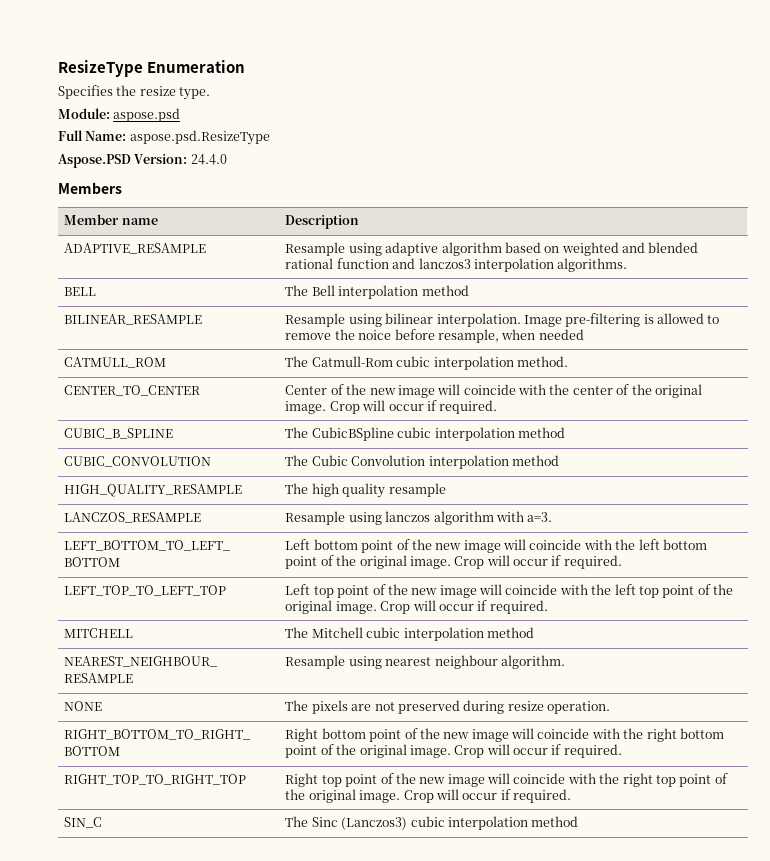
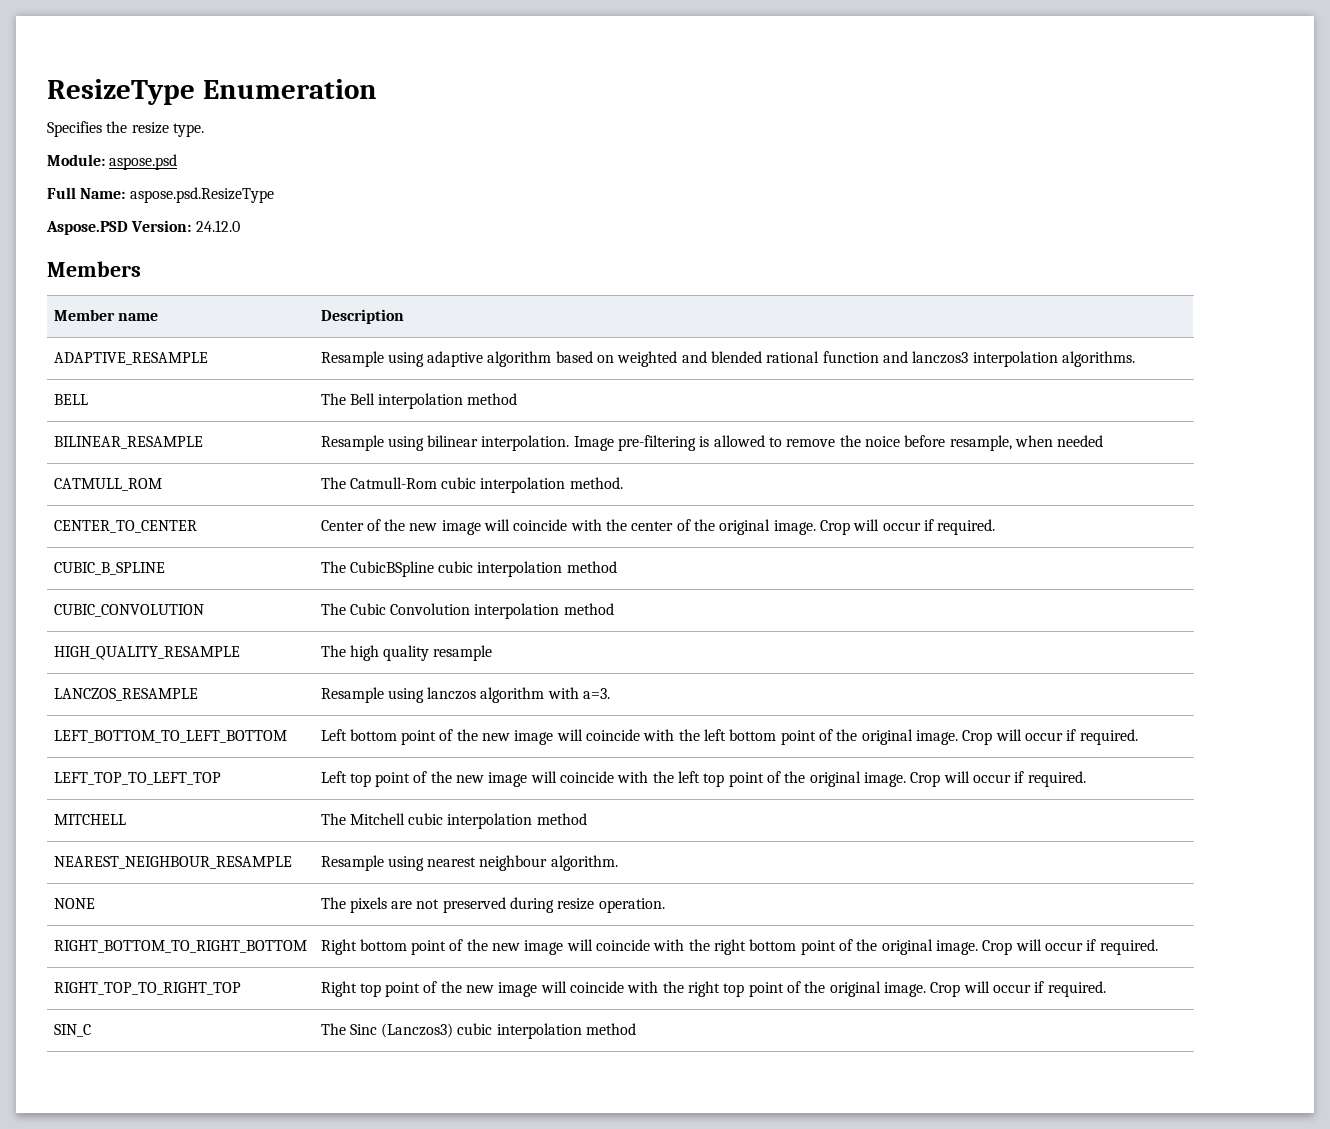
- Aspose.PSD Version: 24.4.0
+ Aspose.PSD Version: 24.12.0

